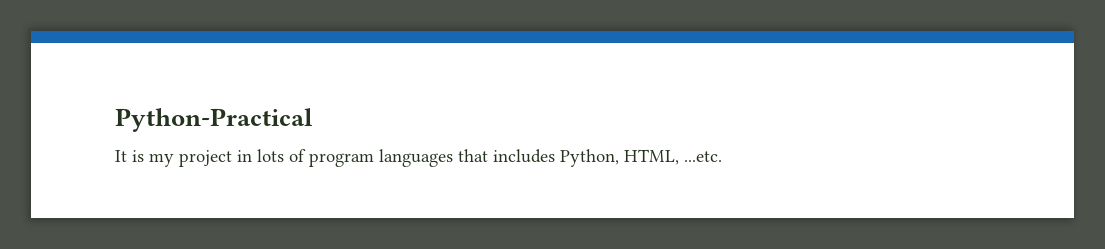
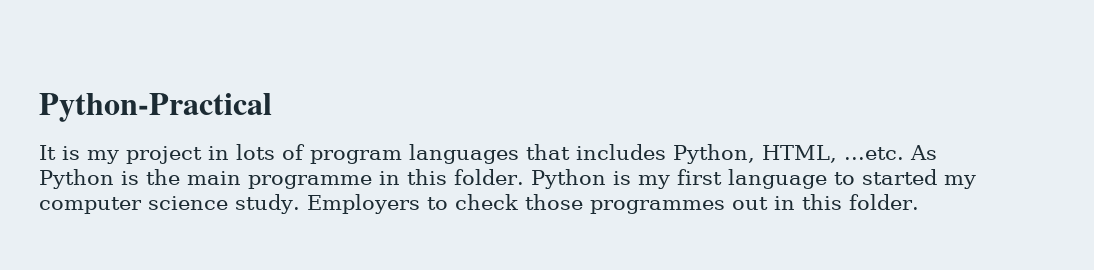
- It is my project in lots of program languages that includes Python, HTML, ...etc.
+ It is my project in lots of program languages that includes Python, HTML, ...etc. As Python is the main programme in this folder. Python is my first language to started my computer science study. Employers to check those programmes out in this folder.

